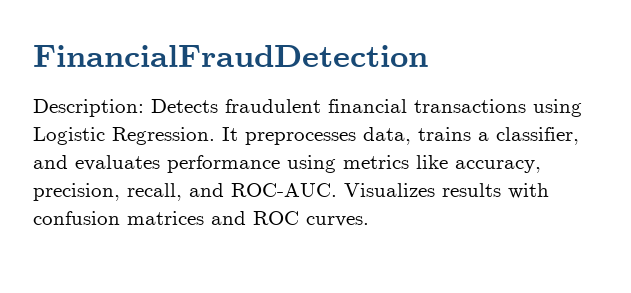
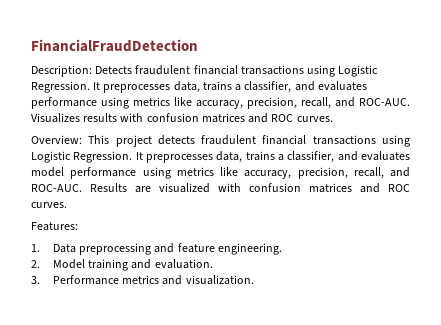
+ Overview: This project detects fraudulent financial transactions using Logistic Regression. It preprocesses data, trains a classifier, and evaluates model performance using metrics like accuracy, precision, recall, and ROC-AUC. Results are visualized with confusion matrices and ROC curves.
+ Features:
+ 1. Data preprocessing and feature engineering.
+ 2. Model training and evaluation.
+ 3. Performance metrics and visualization.

